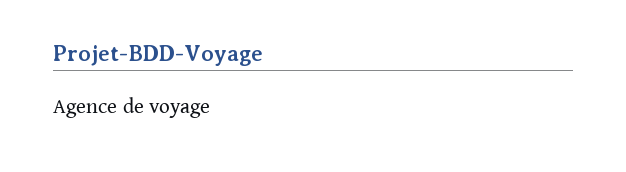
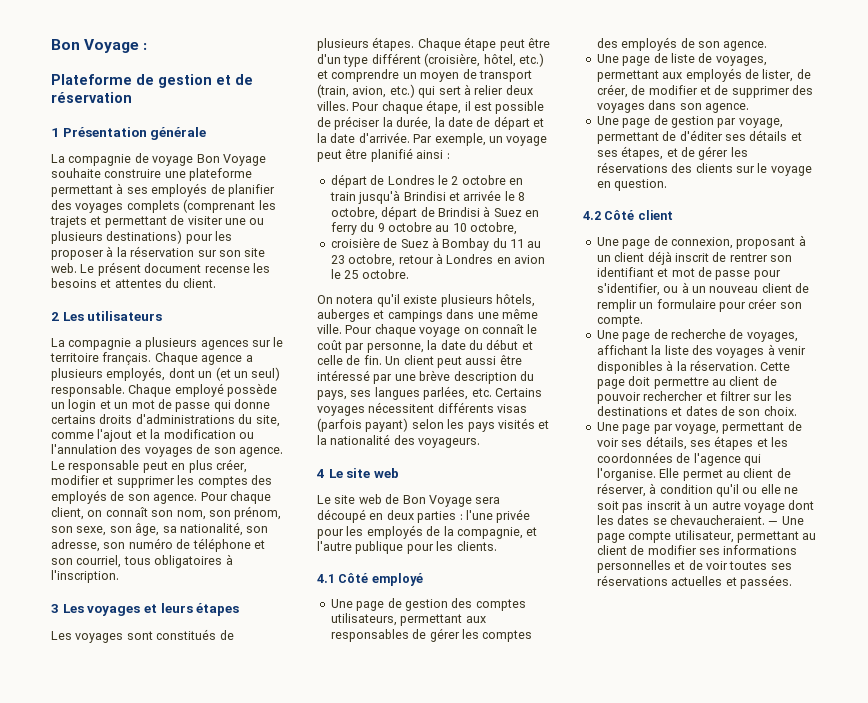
- Projet-BDD-Voyage
- Agence de voyage
+ Bon Voyage :
+ Plateforme de gestion et de réservation
+ 1 Présentation générale
+ La compagnie de voyage Bon Voyage souhaite construire une plateforme permettant à ses employés de planifier des voyages complets (comprenant les trajets et permettant de visiter une ou plusieurs destinations) pour les proposer à la réservation sur son site web. Le présent document recense les besoins et attentes du client.
+ 2 Les utilisateurs
+ La compagnie a plusieurs agences sur le territoire français. Chaque agence a plusieurs employés, dont un (et un seul) responsable. Chaque employé possède un login et un mot de passe qui donne certains droits d'administrations du site, comme l'ajout et la modification ou l'annulation des voyages de son agence. Le responsable peut en plus créer, modifier et supprimer les comptes des employés de son agence. Pour chaque client, on connaît son nom, son prénom, son sexe, son âge, sa nationalité, son adresse, son numéro de téléphone et son courriel, tous obligatoires à l'inscription.
+ 3 Les voyages et leurs étapes
+ Les voyages sont constitués de plusieurs étapes. Chaque étape peut être d'un type différent (croisière, hôtel, etc.) et comprendre un moyen de transport (train, avion, etc.) qui sert à relier deux villes. Pour chaque étape, il est possible de préciser la durée, la date de départ et la date d'arrivée. Par exemple, un voyage peut être planifié ainsi :
+ départ de Londres le 2 octobre en train jusqu'à Brindisi et arrivée le 8 octobre, départ de Brindisi à Suez en ferry du 9 octobre au 10 octobre,
+ croisière de Suez à Bombay du 11 au 23 octobre, retour à Londres en avion le 25 octobre.
+ On notera qu'il existe plusieurs hôtels, auberges et campings dans une même ville. Pour chaque voyage on connaît le coût par personne, la date du début et celle de fin. Un client peut aussi être intéressé par une brève description du pays, ses langues parlées, etc. Certains voyages nécessitent différents visas (parfois payant) selon les pays visités et la nationalité des voyageurs.
+ 4 Le site web
+ Le site web de Bon Voyage sera découpé en deux parties : l'une privée pour les employés de la compagnie, et l'autre publique pour les clients.
+ 4.1 Côté employé
+ Une page de gestion des comptes utilisateurs, permettant aux responsables de gérer les comptes des employés de son agence.
+ Une page de liste de voyages, permettant aux employés de lister, de créer, de modifier et de supprimer des voyages dans son agence.
+ Une page de gestion par voyage, permettant de d'éditer ses détails et ses étapes, et de gérer les réservations des clients sur le voyage en question.
+ 4.2 Côté client
+ Une page de connexion, proposant à un client déjà inscrit de rentrer son identifiant et mot de passe pour s'identifier, ou à un nouveau client de remplir un formulaire pour créer son compte.
+ Une page de recherche de voyages, affichant la liste des voyages à venir disponibles à la réservation. Cette page doit permettre au client de pouvoir rechercher et filtrer sur les destinations et dates de son choix.
+ Une page par voyage, permettant de voir ses détails, ses étapes et les coordonnées de l'agence qui l'organise. Elle permet au client de réserver, à condition qu'il ou elle ne soit pas inscrit à un autre voyage dont les dates se chevaucheraient. — Une page compte utilisateur, permettant au client de modifier ses informations personnelles et de voir toutes ses réservations actuelles et passées.

